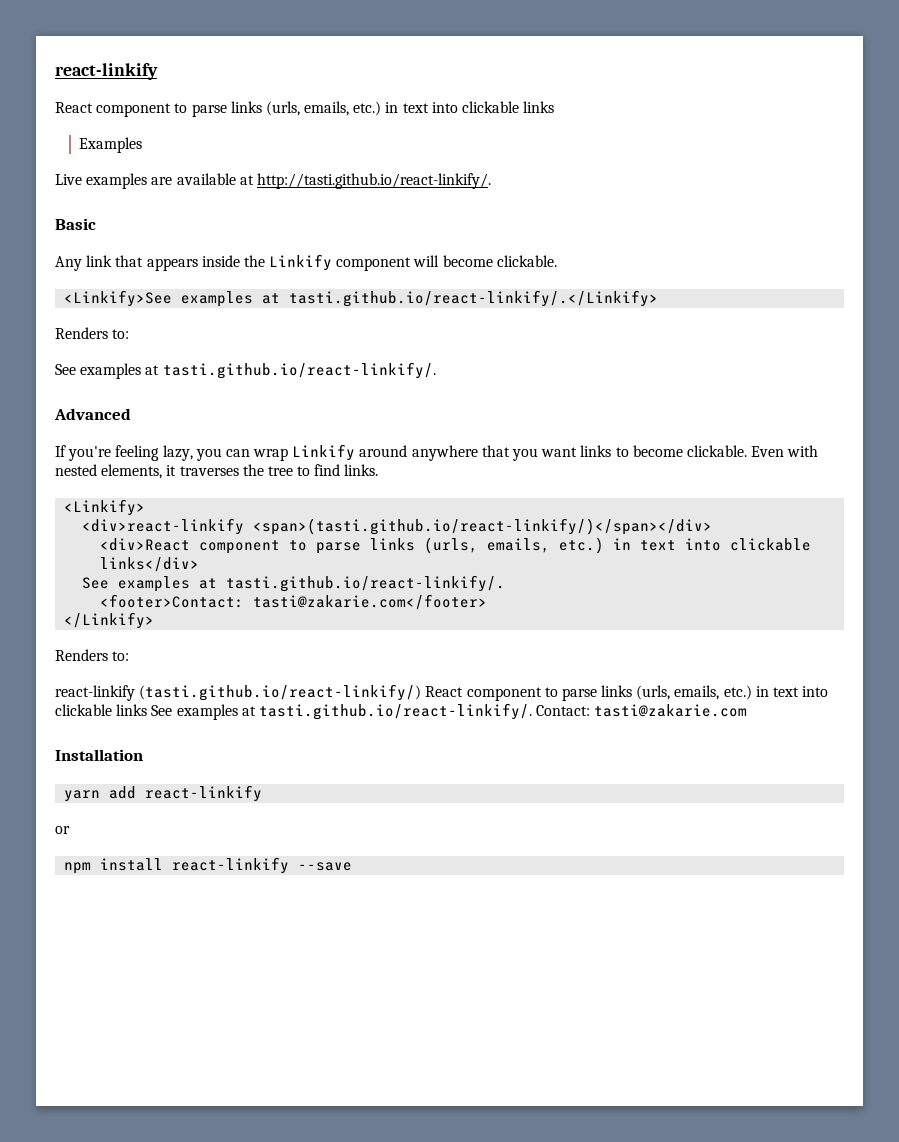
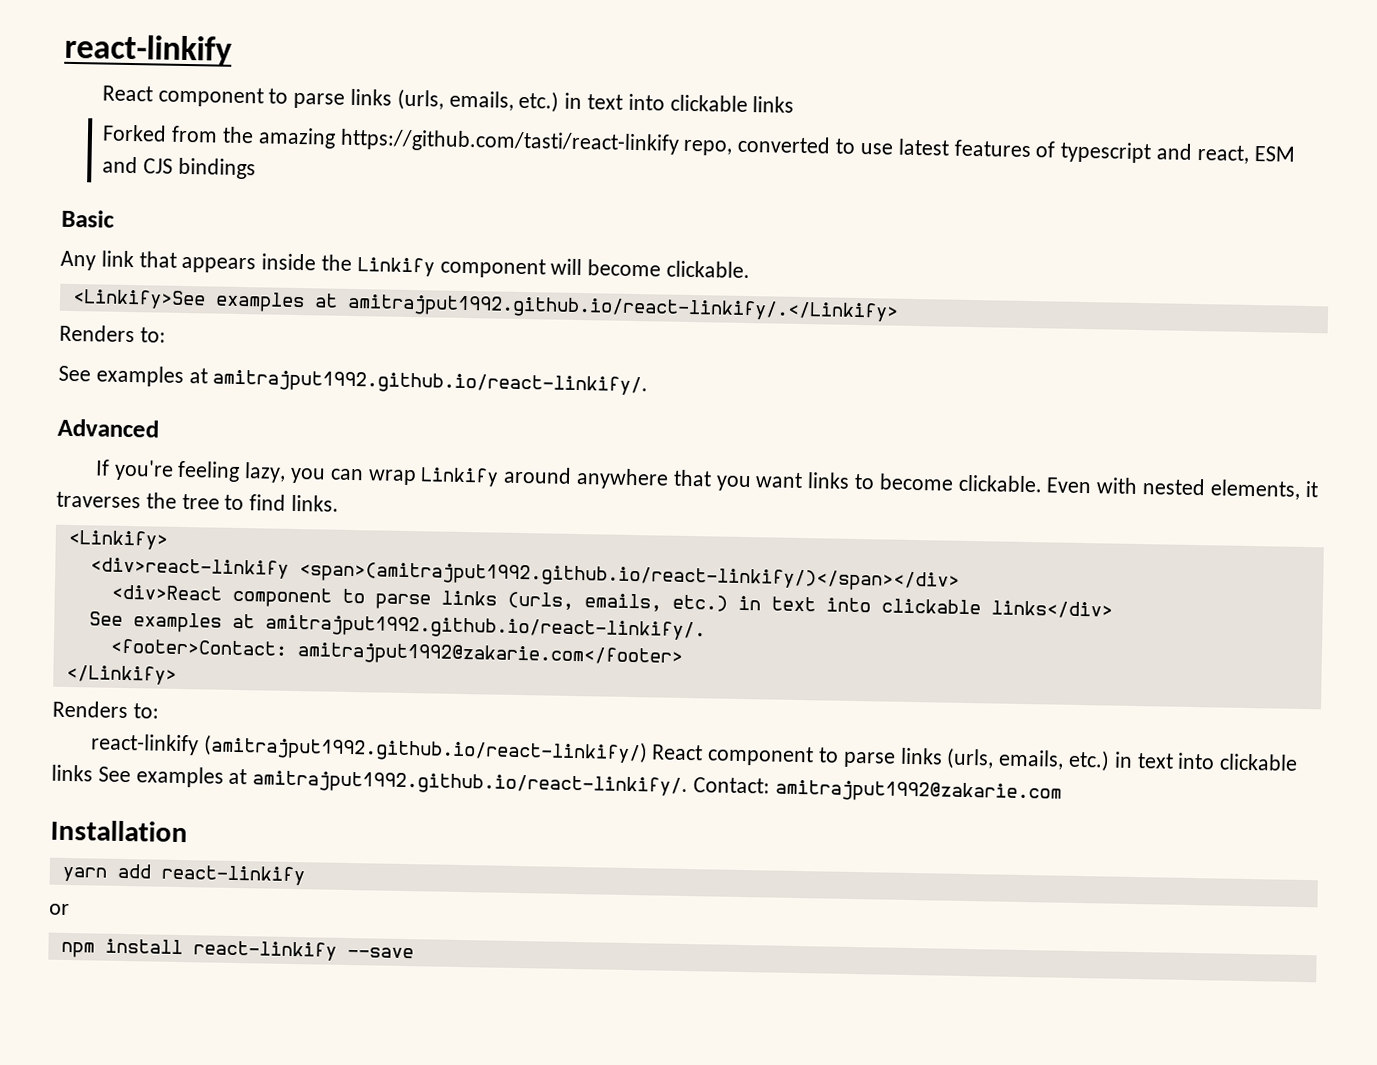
- Examples
- Live examples are available at http://tasti.github.io/react-linkify/.
+ Forked from the amazing https://github.com/tasti/react-linkify repo, converted to use latest features of typescript and react, ESM and CJS bindings
- <Linkify>See examples at tasti.github.io/react-linkify/.</Linkify>
+ <Linkify>See examples at amitrajput1992.github.io/react-linkify/.</Linkify>
  Renders to:
- See examples at tasti.github.io/react-linkify/.
+ See examples at amitrajput1992.github.io/react-linkify/.
- <div>react-linkify <span>(tasti.github.io/react-linkify/)</span></div>
+ <div>react-linkify <span>(amitrajput1992.github.io/react-linkify/)</span></div>
  <div>React component to parse links (urls, emails, etc.) in text into clickable links</div>
- See examples at tasti.github.io/react-linkify/.
+ See examples at amitrajput1992.github.io/react-linkify/.
- <footer>Contact: tasti@zakarie.com</footer>
+ <footer>Contact: amitrajput1992@zakarie.com</footer>
- react-linkify (tasti.github.io/react-linkify/) React component to parse links (urls, emails, etc.) in text into clickable links See examples at tasti.github.io/react-linkify/. Contact: tasti@zakarie.com
+ react-linkify (amitrajput1992.github.io/react-linkify/) React component to parse links (urls, emails, etc.) in text into clickable links See examples at amitrajput1992.github.io/react-linkify/. Contact: amitrajput1992@zakarie.com

